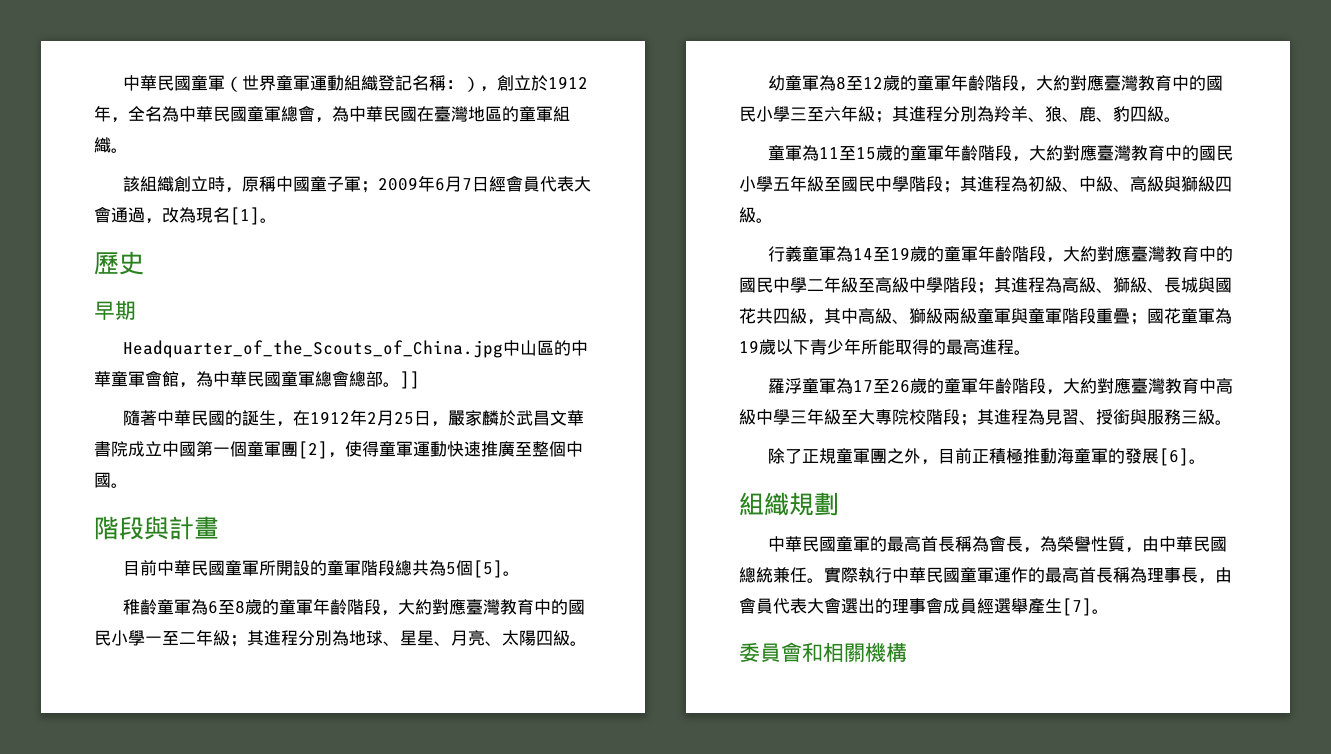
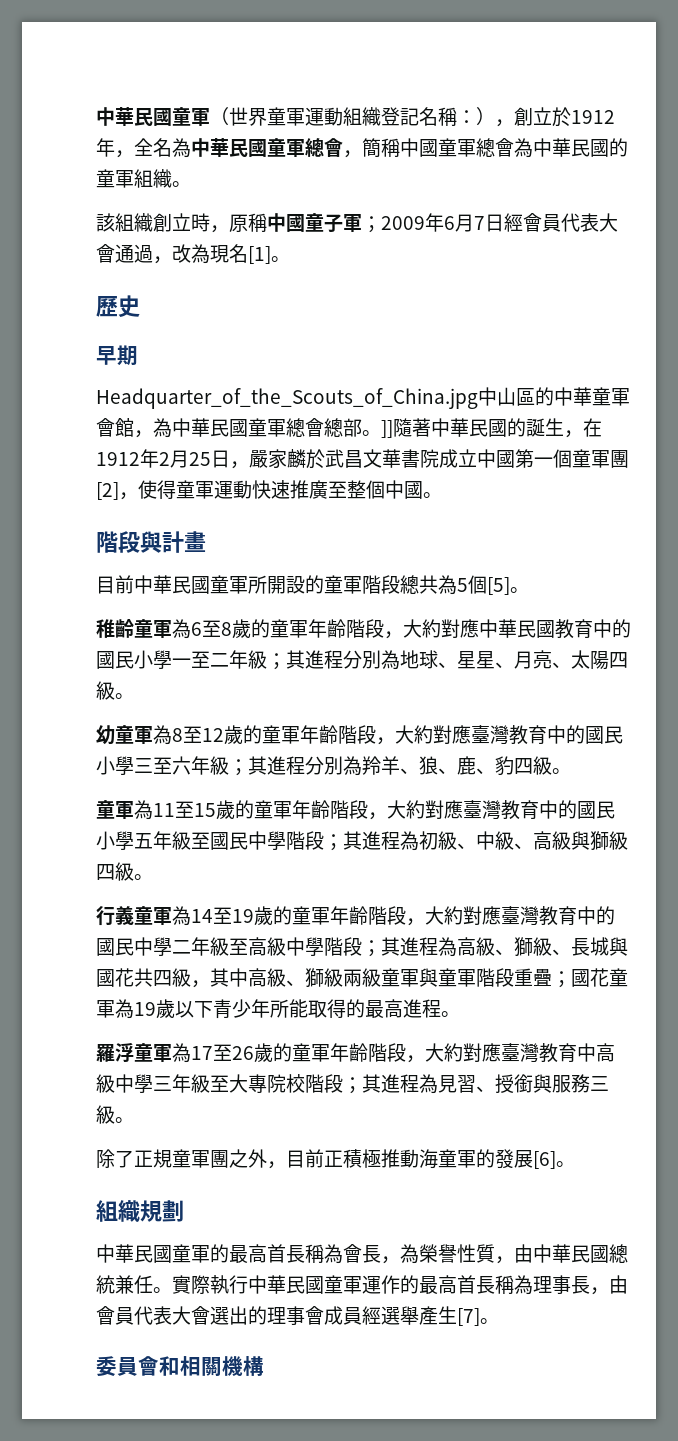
- 中華民國童軍（世界童軍運動組織登記名稱：），創立於1912年，全名為中華民國童軍總會，為中華民國在臺灣地區的童軍組織。
+ 中華民國童軍（世界童軍運動組織登記名稱：），創立於1912年，全名為中華民國童軍總會，簡稱中國童軍總會為中華民國的童軍組織。
- Headquarter_of_the_Scouts_of_China.jpg中山區的中華童軍會館，為中華民國童軍總會總部。]]
- 隨著中華民國的誕生，在1912年2月25日，嚴家麟於武昌文華書院成立中國第一個童軍團[2]，使得童軍運動快速推廣至整個中國。
+ Headquarter_of_the_Scouts_of_China.jpg中山區的中華童軍會館，為中華民國童軍總會總部。]]隨著中華民國的誕生，在1912年2月25日，嚴家麟於武昌文華書院成立中國第一個童軍團[2]，使得童軍運動快速推廣至整個中國。
- 稚齡童軍為6至8歲的童軍年齡階段，大約對應臺灣教育中的國民小學一至二年級；其進程分別為地球、星星、月亮、太陽四級。
+ 稚齡童軍為6至8歲的童軍年齡階段，大約對應中華民國教育中的國民小學一至二年級；其進程分別為地球、星星、月亮、太陽四級。

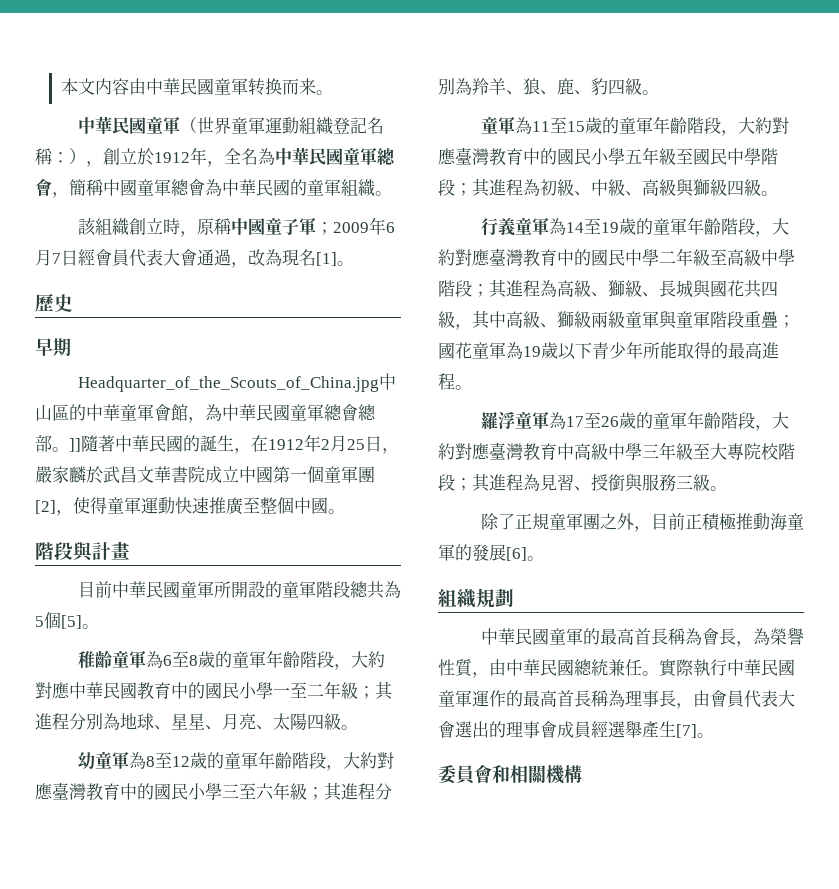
+ 本文内容由中華民國童軍转换而来。

